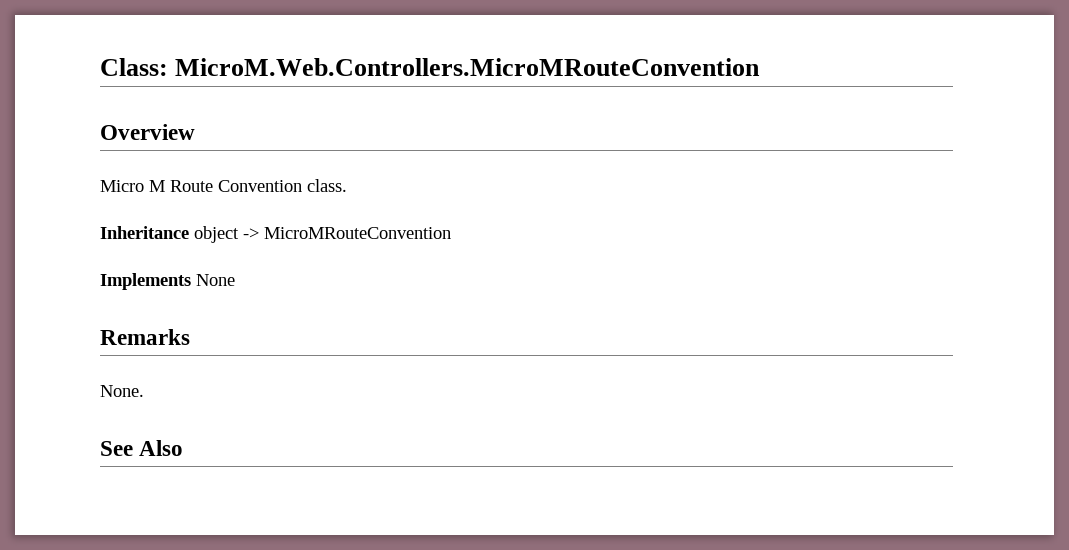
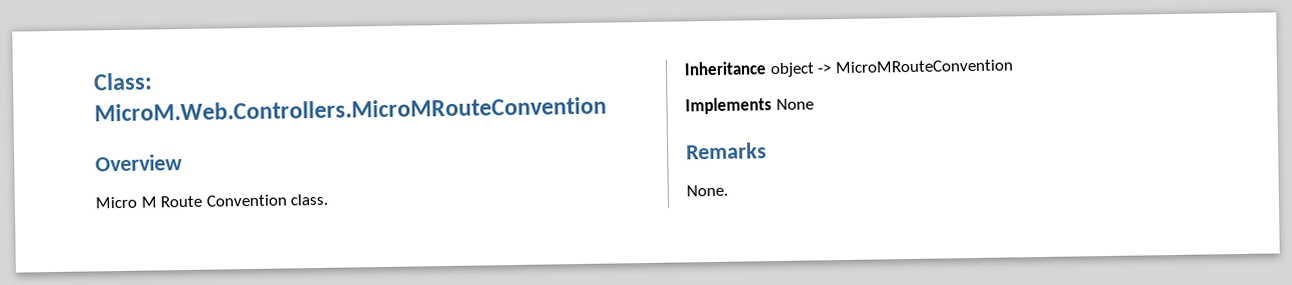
- See Also

